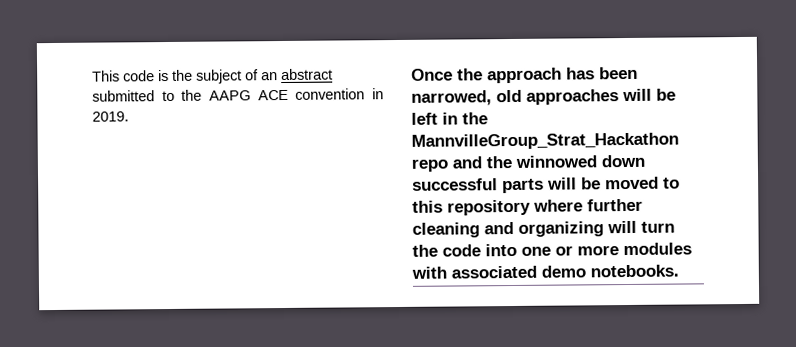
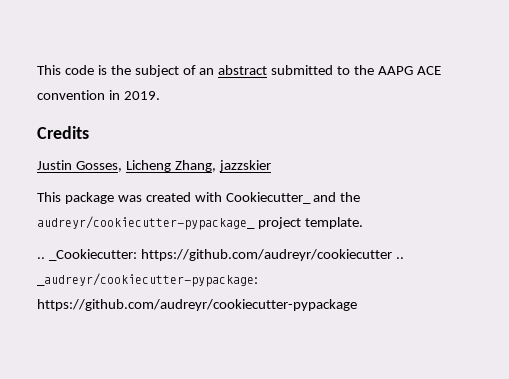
- Once the approach has been narrowed, old approaches will be left in the MannvilleGroup_Strat_Hackathon repo and the winnowed down successful parts will be moved to this repository where further cleaning and organizing will turn the code into one or more modules with associated demo notebooks.
+ Credits
+ Justin Gosses, Licheng Zhang, jazzskier
+ This package was created with Cookiecutter_ and the audreyr/cookiecutter-pypackage_ project template.
+ .. _Cookiecutter: https://github.com/audreyr/cookiecutter .. _audreyr/cookiecutter-pypackage: https://github.com/audreyr/cookiecutter-pypackage

